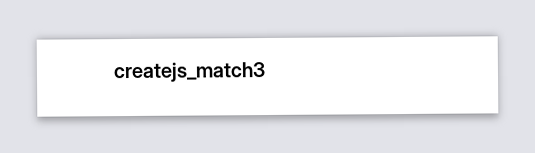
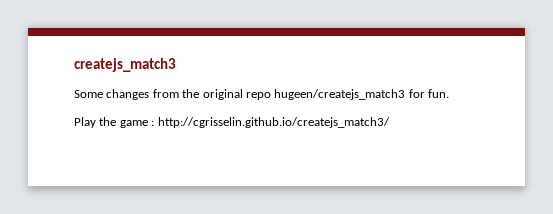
+ Some changes from the original repo hugeen/createjs_match3 for fun.
+ Play the game : http://cgrisselin.github.io/createjs_match3/

